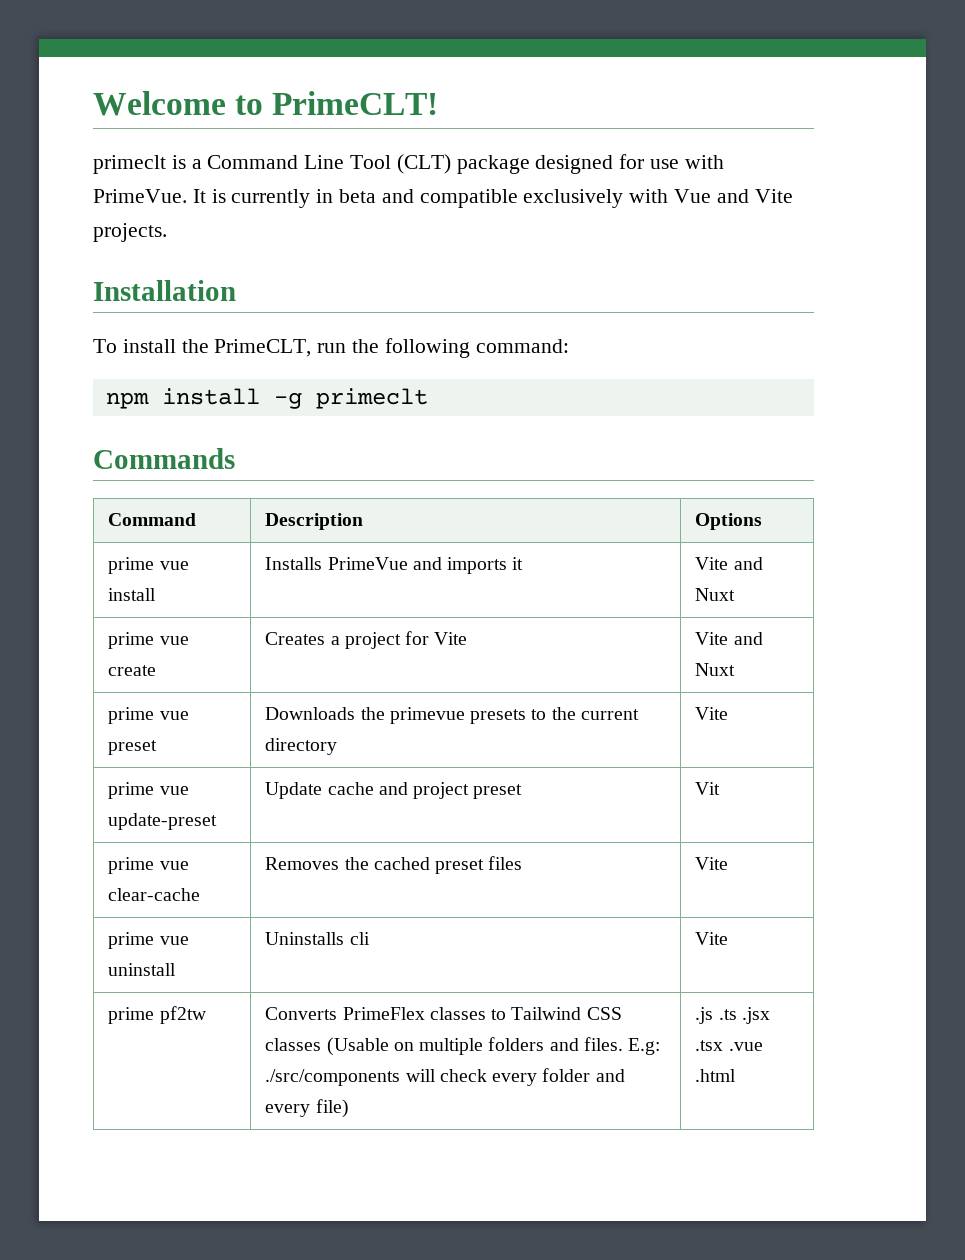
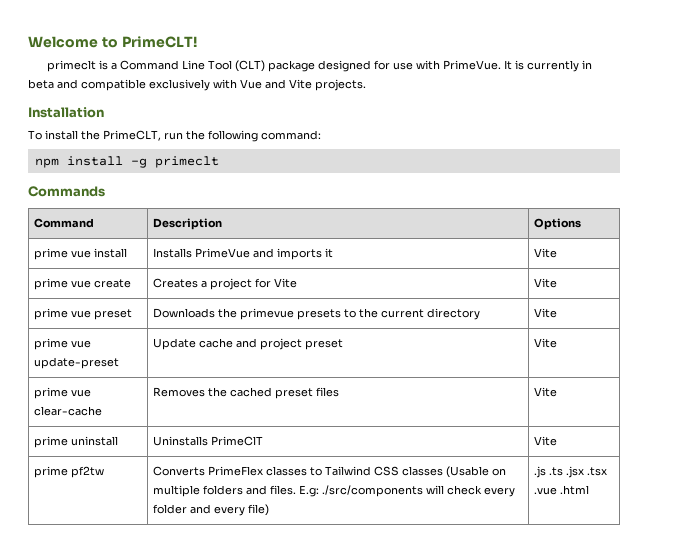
- prime vue install | Installs PrimeVue and imports it | Vite and Nuxt
+ prime vue install | Installs PrimeVue and imports it | Vite
- prime vue create | Creates a project for Vite | Vite and Nuxt
+ prime vue create | Creates a project for Vite | Vite
- prime vue update-preset | Update cache and project preset | Vit
+ prime vue update-preset | Update cache and project preset | Vite
- prime vue uninstall | Uninstalls cli | Vite
+ prime uninstall | Uninstalls PrimeClT | Vite

